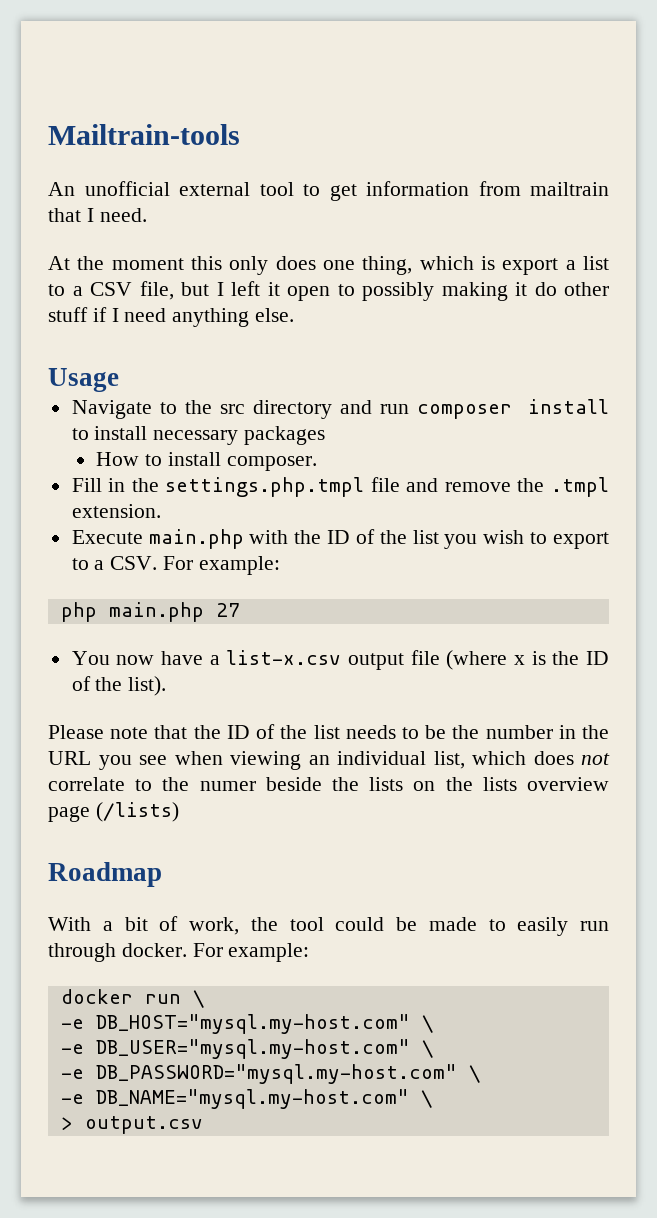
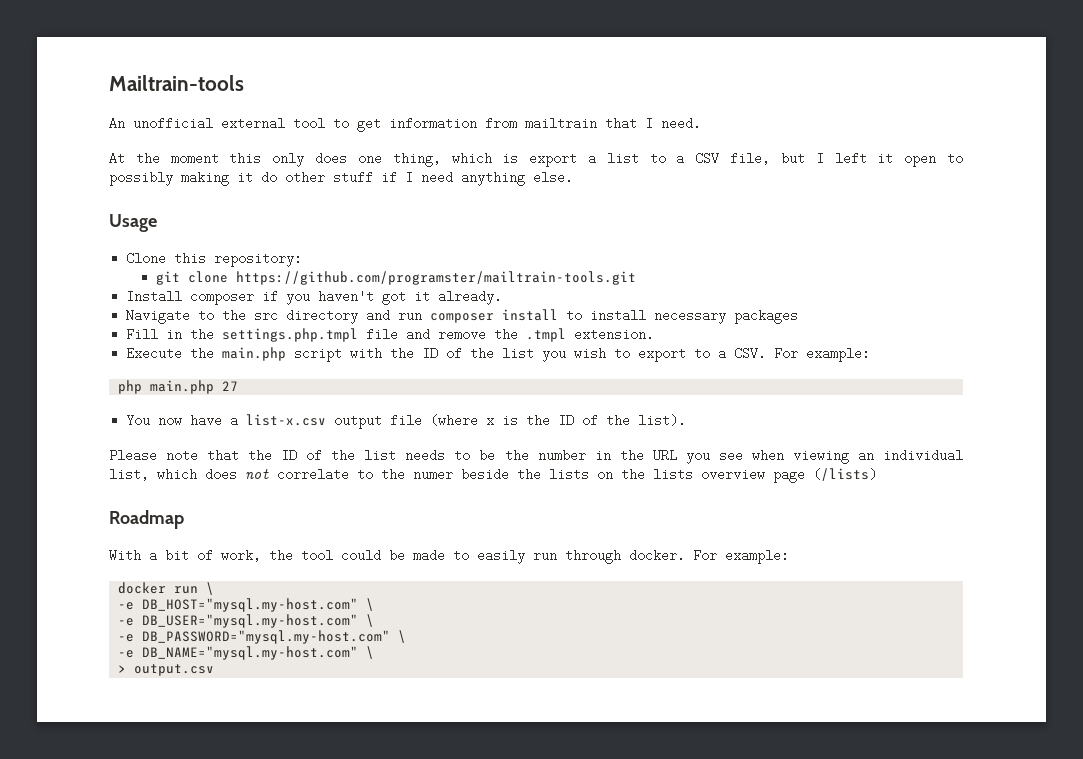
+ Clone this repository:
+ git clone https://github.com/programster/mailtrain-tools.git
+ Install composer if you haven't got it already.
- How to install composer.
- Execute main.php with the ID of the list you wish to export to a CSV. For example:
+ Execute the main.php script with the ID of the list you wish to export to a CSV. For example:

